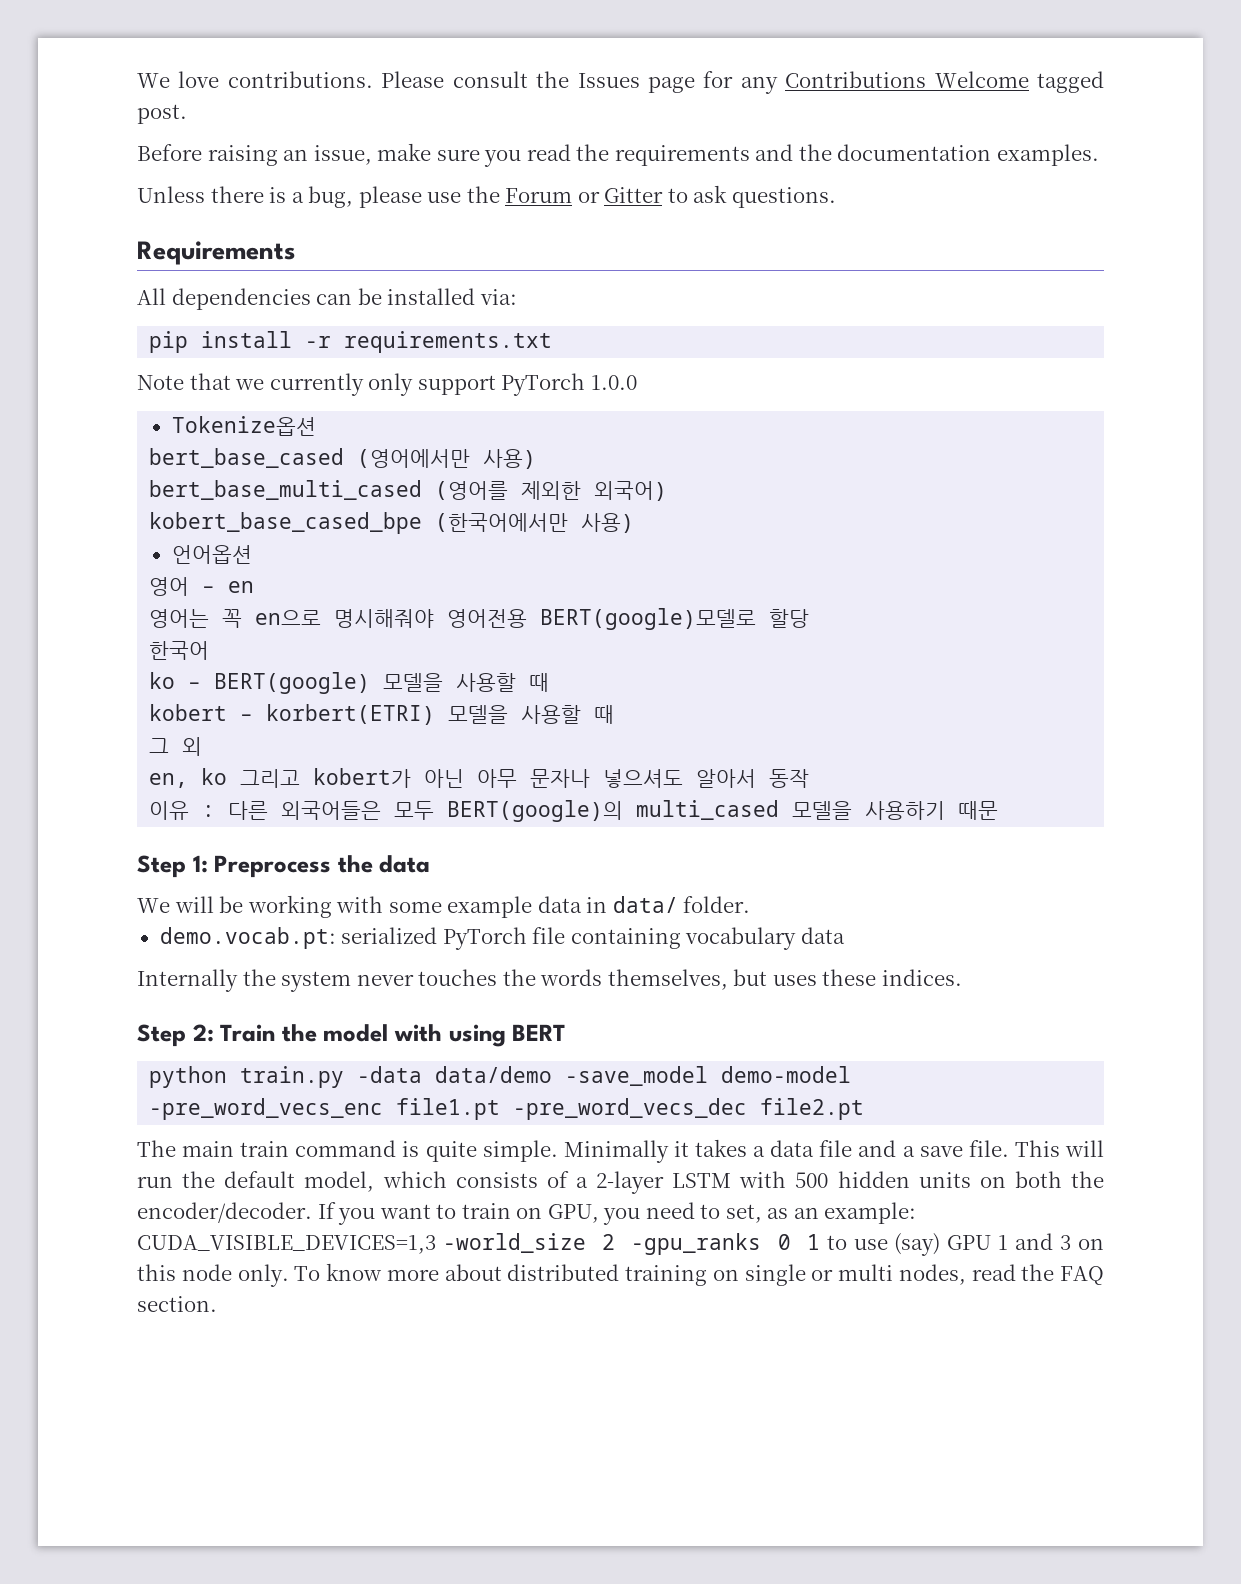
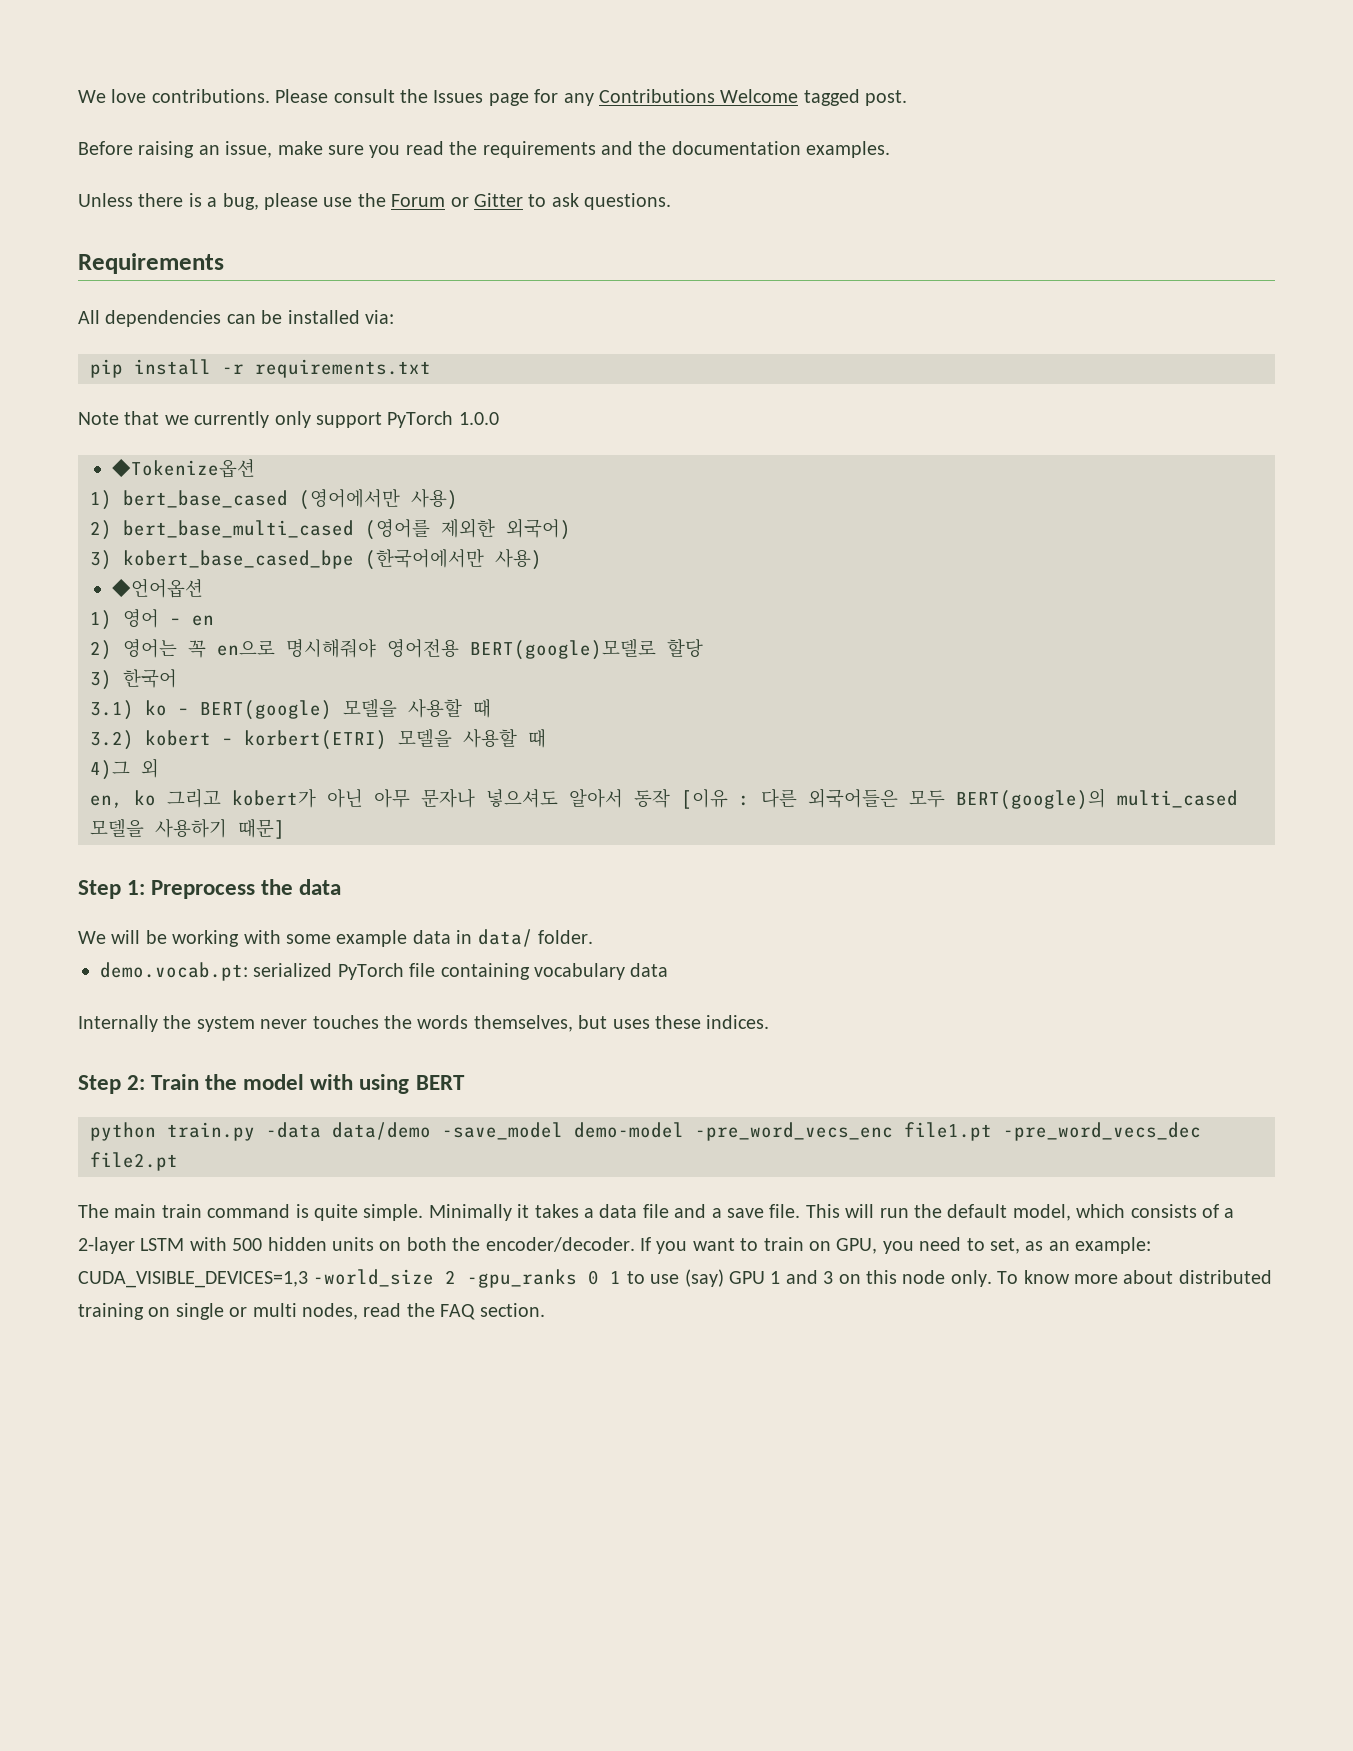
- Tokenize옵션
- bert_base_cased (영어에서만 사용)
+ ◆Tokenize옵션
+ 1) bert_base_cased (영어에서만 사용)
- bert_base_multi_cased (영어를 제외한 외국어)
+ 2) bert_base_multi_cased (영어를 제외한 외국어)
- kobert_base_cased_bpe (한국어에서만 사용)
+ 3) kobert_base_cased_bpe (한국어에서만 사용)
- 언어옵션
- 영어 – en
+ ◆언어옵션
+ 1) 영어 – en
- 영어는 꼭 en으로 명시해줘야 영어전용 BERT(google)모델로 할당
+ 2) 영어는 꼭 en으로 명시해줘야 영어전용 BERT(google)모델로 할당
- 한국어
+ 3) 한국어
- ko – BERT(google) 모델을 사용할 때
+ 3.1) ko – BERT(google) 모델을 사용할 때
- kobert – korbert(ETRI) 모델을 사용할 때
+ 3.2) kobert – korbert(ETRI) 모델을 사용할 때
- 그 외
+ 4)그 외
- en, ko 그리고 kobert가 아닌 아무 문자나 넣으셔도 알아서 동작
- 이유 : 다른 외국어들은 모두 BERT(google)의 multi_cased 모델을 사용하기 때문
+ en, ko 그리고 kobert가 아닌 아무 문자나 넣으셔도 알아서 동작 [이유 : 다른 외국어들은 모두 BERT(google)의 multi_cased 모델을 사용하기 때문]

